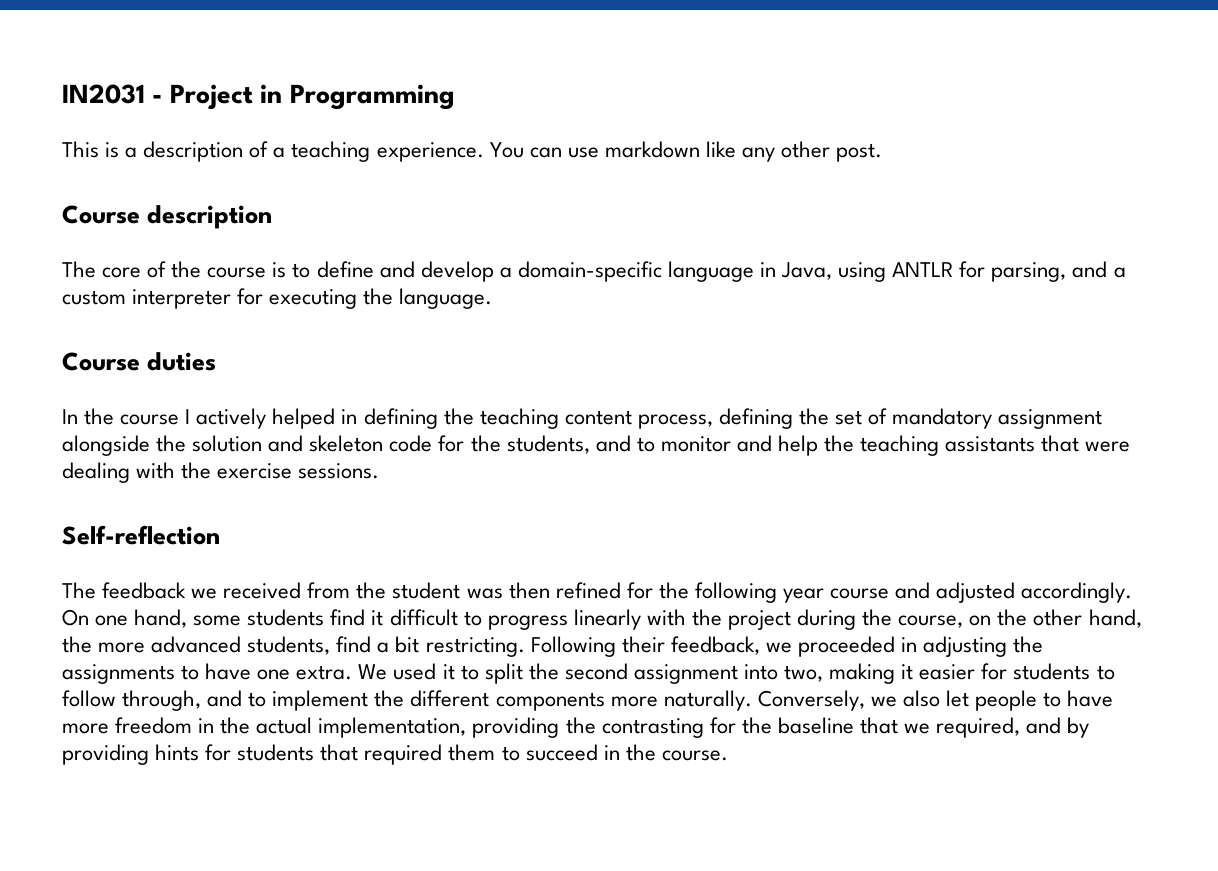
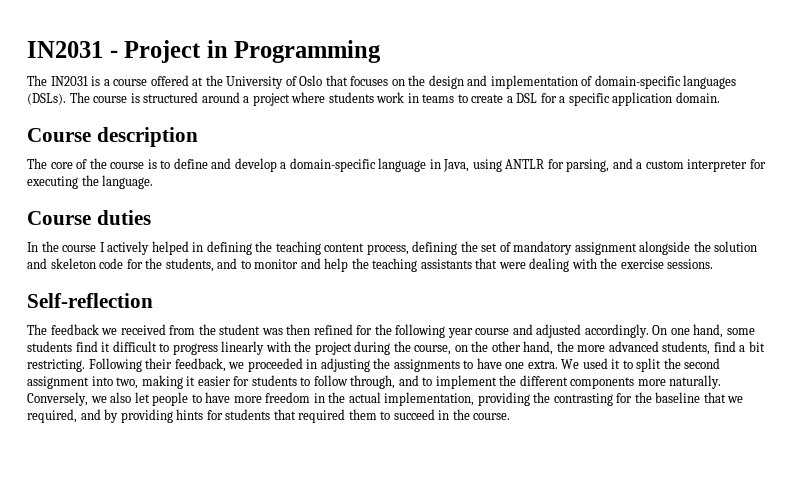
- This is a description of a teaching experience. You can use markdown like any other post.
+ The IN2031 is a course offered at the University of Oslo that focuses on the design and implementation of domain-specific languages (DSLs). The course is structured around a project where students work in teams to create a DSL for a specific application domain.

